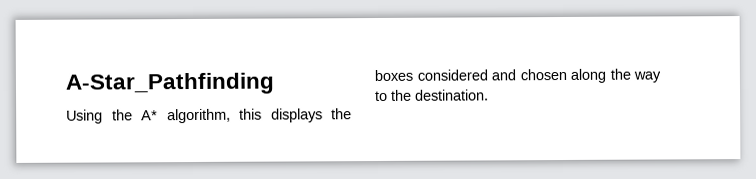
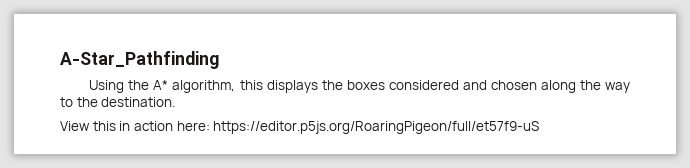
+ View this in action here: https://editor.p5js.org/RoaringPigeon/full/et57f9-uS

